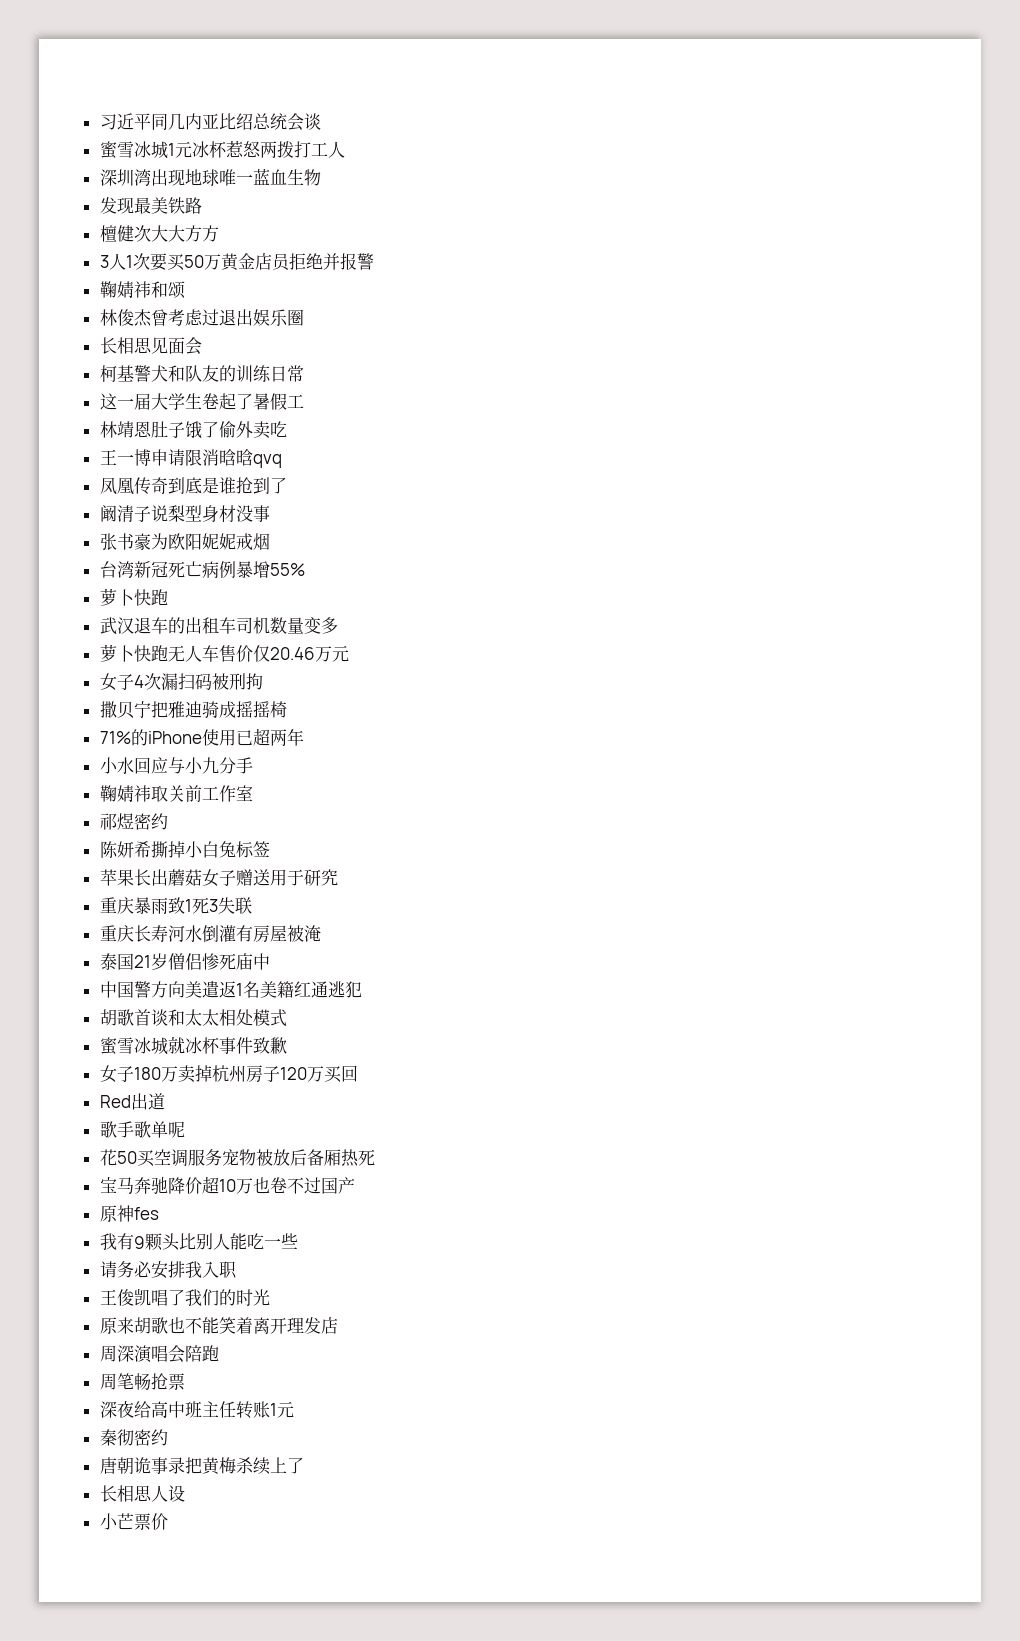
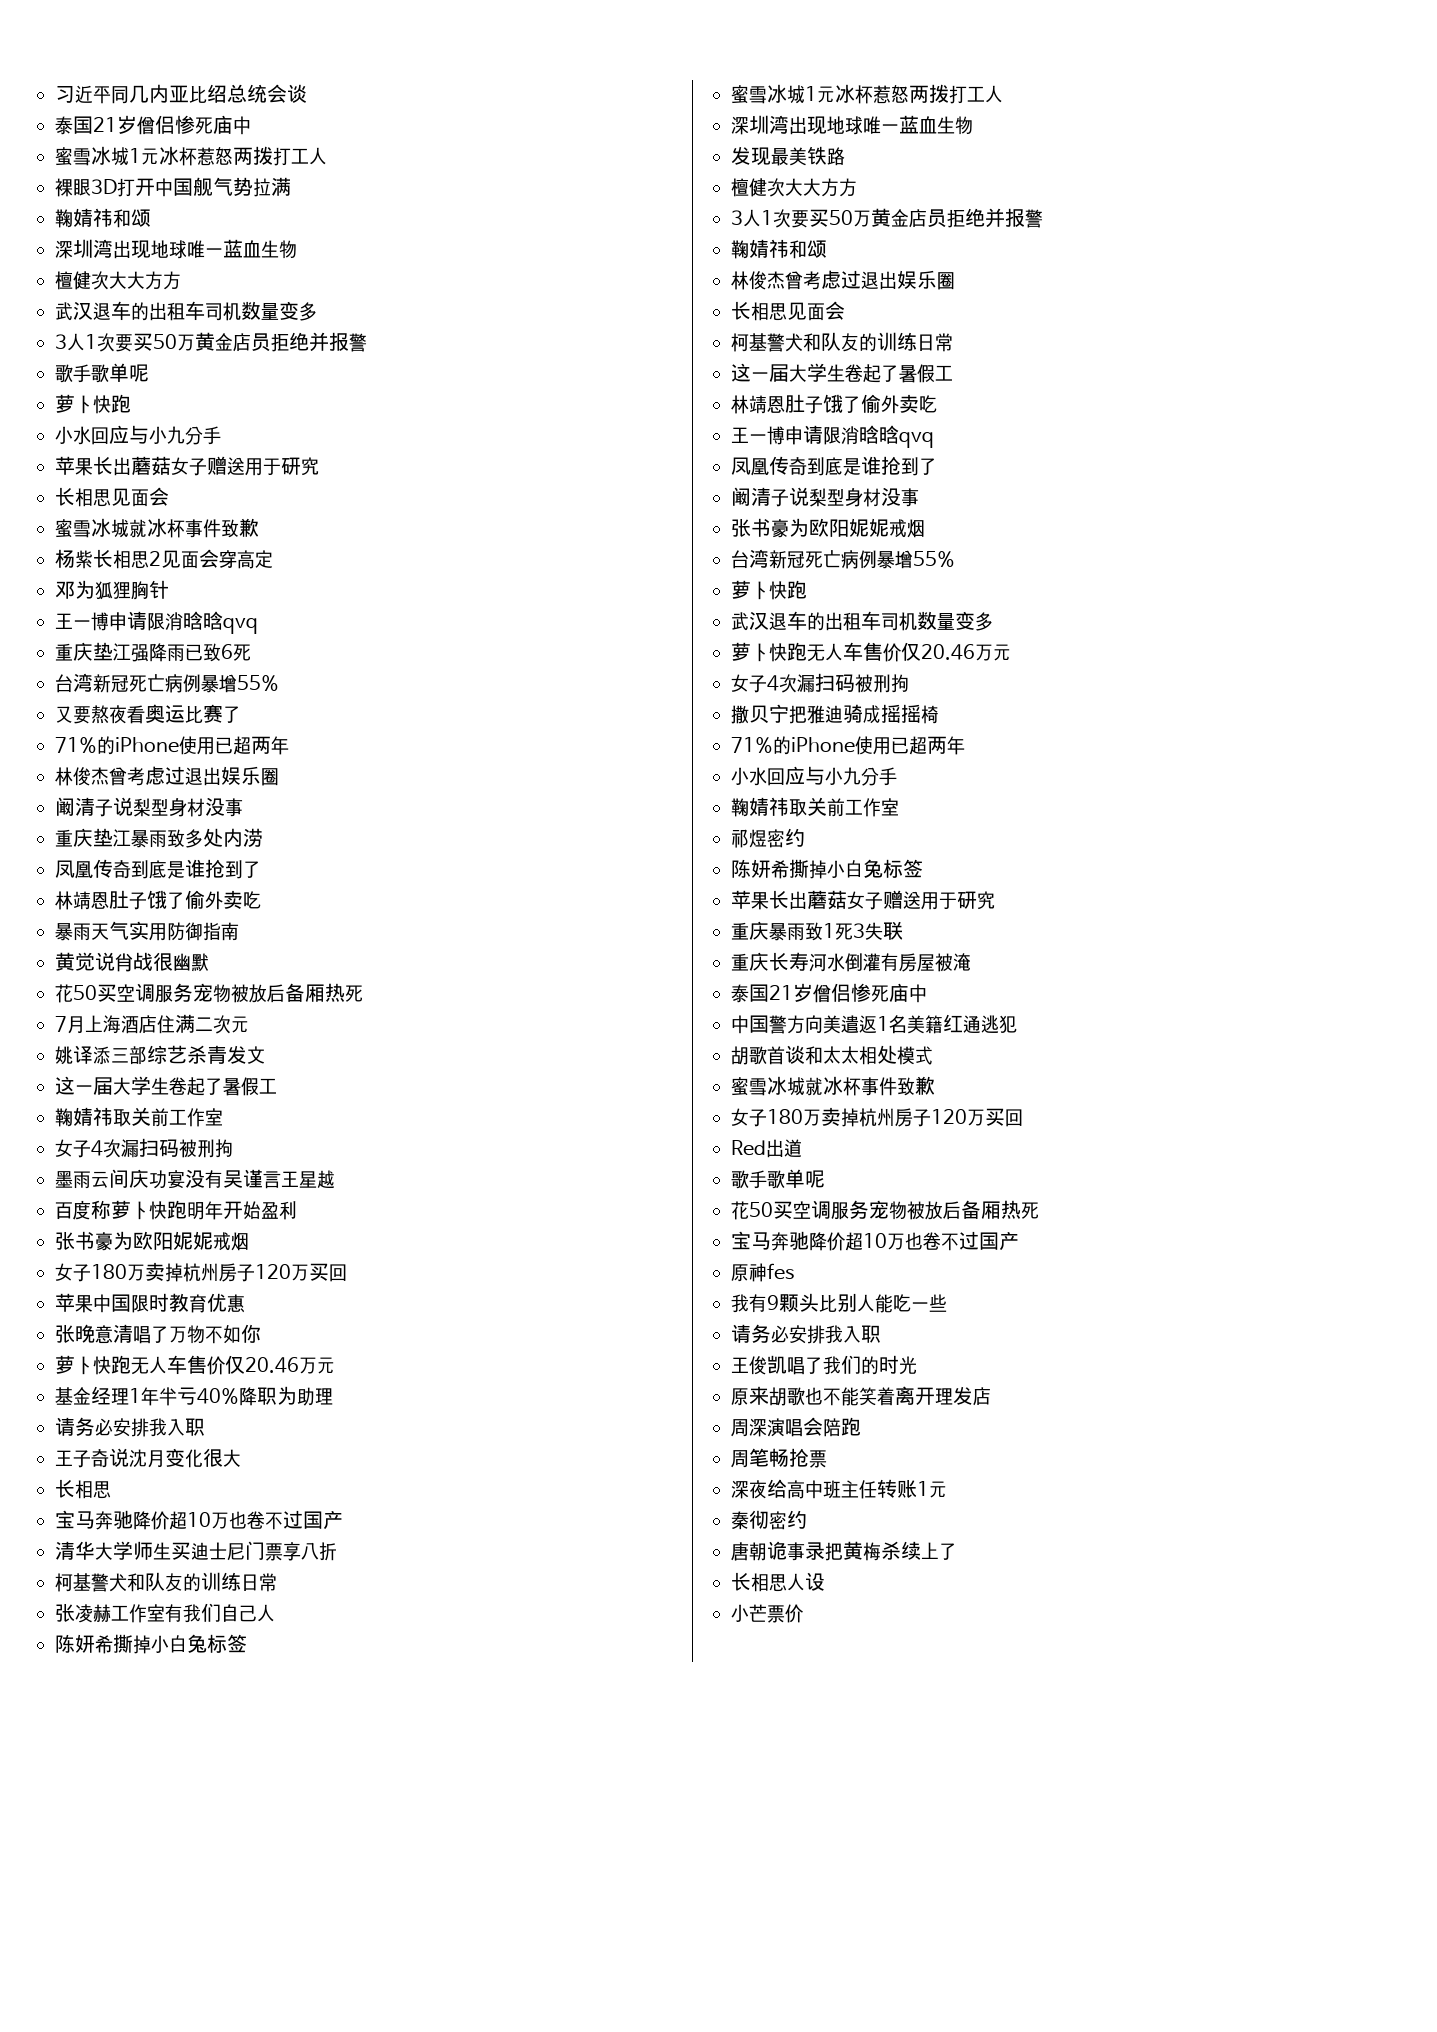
  习近平同几内亚比绍总统会谈
+ 泰国21岁僧侣惨死庙中
+ 蜜雪冰城1元冰杯惹怒两拨打工人
+ 裸眼3D打开中国舰气势拉满
+ 鞠婧祎和颂
+ 深圳湾出现地球唯一蓝血生物
+ 檀健次大大方方
+ 武汉退车的出租车司机数量变多
+ 3人1次要买50万黄金店员拒绝并报警
+ 歌手歌单呢
+ 萝卜快跑
+ 小水回应与小九分手
+ 苹果长出蘑菇女子赠送用于研究
+ 长相思见面会
+ 蜜雪冰城就冰杯事件致歉
+ 杨紫长相思2见面会穿高定
+ 邓为狐狸胸针
+ 王一博申请限消晗晗qvq
+ 重庆垫江强降雨已致6死
+ 台湾新冠死亡病例暴增55%
+ 又要熬夜看奥运比赛了
+ 71%的iPhone使用已超两年
+ 林俊杰曾考虑过退出娱乐圈
+ 阚清子说梨型身材没事
+ 重庆垫江暴雨致多处内涝
+ 凤凰传奇到底是谁抢到了
+ 林靖恩肚子饿了偷外卖吃
+ 暴雨天气实用防御指南
+ 黄觉说肖战很幽默
+ 花50买空调服务宠物被放后备厢热死
+ 7月上海酒店住满二次元
+ 姚译添三部综艺杀青发文
+ 这一届大学生卷起了暑假工
+ 鞠婧祎取关前工作室
+ 女子4次漏扫码被刑拘
+ 墨雨云间庆功宴没有吴谨言王星越
+ 百度称萝卜快跑明年开始盈利
+ 张书豪为欧阳妮妮戒烟
+ 女子180万卖掉杭州房子120万买回
+ 苹果中国限时教育优惠
+ 张晚意清唱了万物不如你
+ 萝卜快跑无人车售价仅20.46万元
+ 基金经理1年半亏40%降职为助理
+ 请务必安排我入职
+ 王子奇说沈月变化很大
+ 长相思
+ 宝马奔驰降价超10万也卷不过国产
+ 清华大学师生买迪士尼门票享八折
+ 柯基警犬和队友的训练日常
+ 张凌赫工作室有我们自己人
+ 陈妍希撕掉小白兔标签

